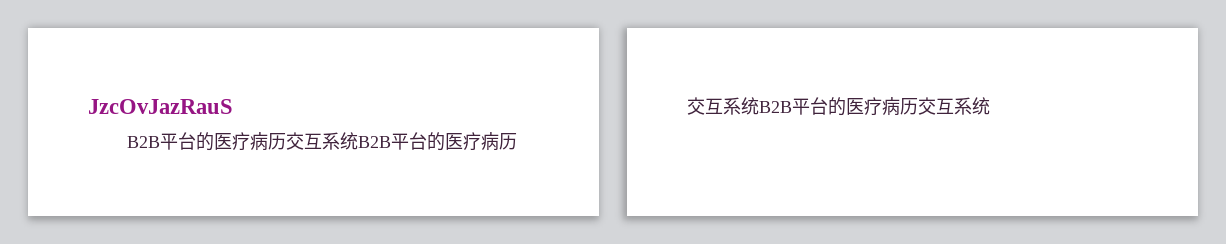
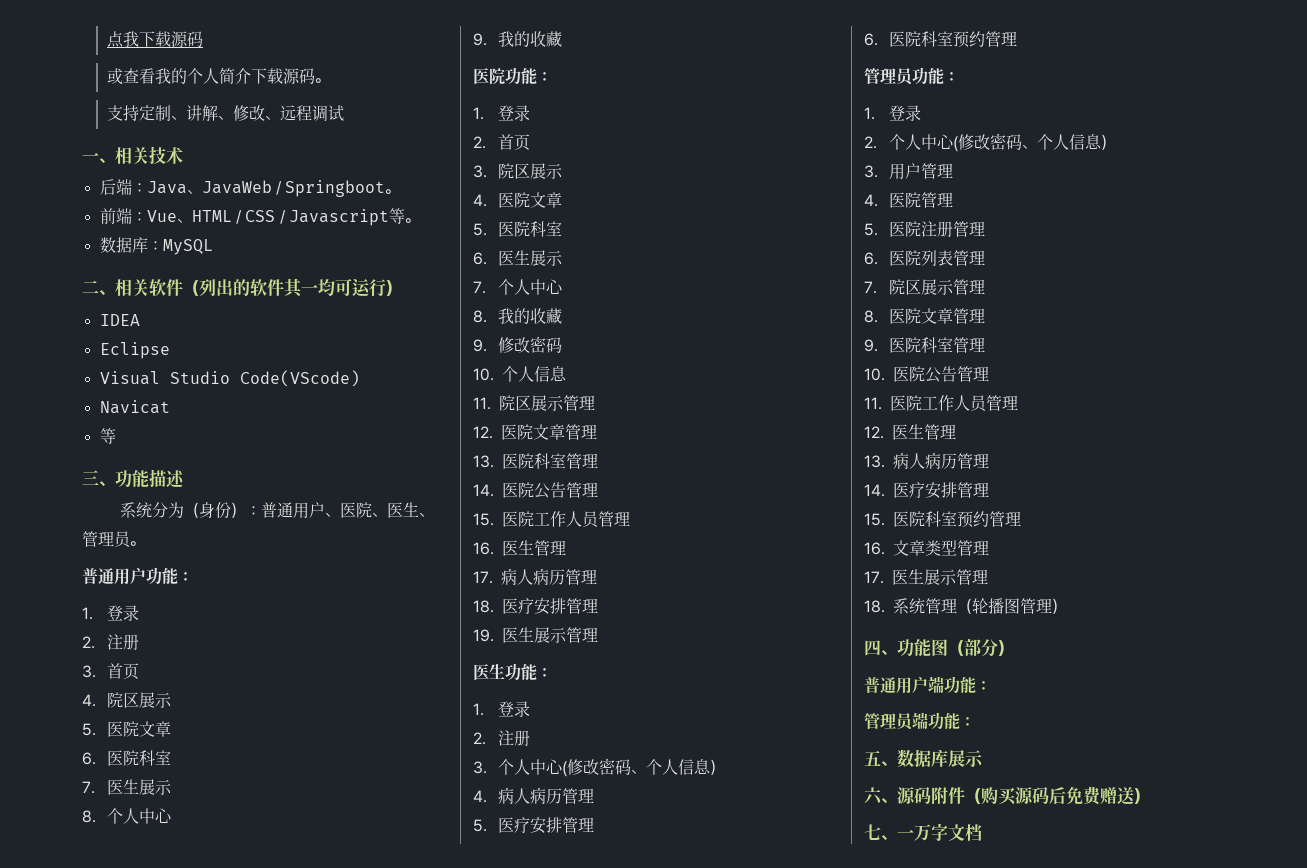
- JzcOvJazRauS
- B2B平台的医疗病历交互系统B2B平台的医疗病历交互系统B2B平台的医疗病历交互系统
+ 点我下载源码
+ 或查看我的个人简介下载源码。
+ 支持定制、讲解、修改、远程调试
+ 一、相关技术
+ 后端：Java、JavaWeb / Springboot。
+ 前端：Vue、HTML / CSS / Javascript等。
+ 数据库：MySQL
+ 二、相关软件（列出的软件其一均可运行）
+ IDEA
+ Eclipse
+ Visual Studio Code(VScode)
+ Navicat
+ 等
+ 三、功能描述
+ 系统分为（身份）：普通用户、医院、医生、管理员。
+ 普通用户功能：
+ 1.登录
+ 2.注册
+ 3.首页
+ 4.院区展示
+ 5.医院文章
+ 6.医院科室
+ 7.医生展示
+ 8.个人中心
+ 9.我的收藏
+ 医院功能：
+ 1.登录
+ 2.首页
+ 3.院区展示
+ 4.医院文章
+ 5.医院科室
+ 6.医生展示
+ 7.个人中心
+ 8.我的收藏
+ 9.修改密码
+ 10.个人信息
+ 11.院区展示管理
+ 12.医院文章管理
+ 13.医院科室管理
+ 14.医院公告管理
+ 15.医院工作人员管理
+ 16.医生管理
+ 17.病人病历管理
+ 18.医疗安排管理
+ 19.医生展示管理
+ 医生功能：
+ 1.登录
+ 2.注册
+ 3.个人中心(修改密码、个人信息）
+ 4.病人病历管理
+ 5.医疗安排管理
+ 6.医院科室预约管理
+ 管理员功能：
+ 1.登录
+ 2.个人中心(修改密码、个人信息）
+ 3.用户管理
+ 4.医院管理
+ 5.医院注册管理
+ 6.医院列表管理
+ 7.院区展示管理
+ 8.医院文章管理
+ 9.医院科室管理
+ 10.医院公告管理
+ 11.医院工作人员管理
+ 12.医生管理
+ 13.病人病历管理
+ 14.医疗安排管理
+ 15.医院科室预约管理
+ 16.文章类型管理
+ 17.医生展示管理
+ 18.系统管理（轮播图管理）
+ 四、功能图（部分）
+ 普通用户端功能：
+ 管理员端功能：
+ 五、数据库展示
+ 六、源码附件（购买源码后免费赠送）
+ 七、一万字文档

